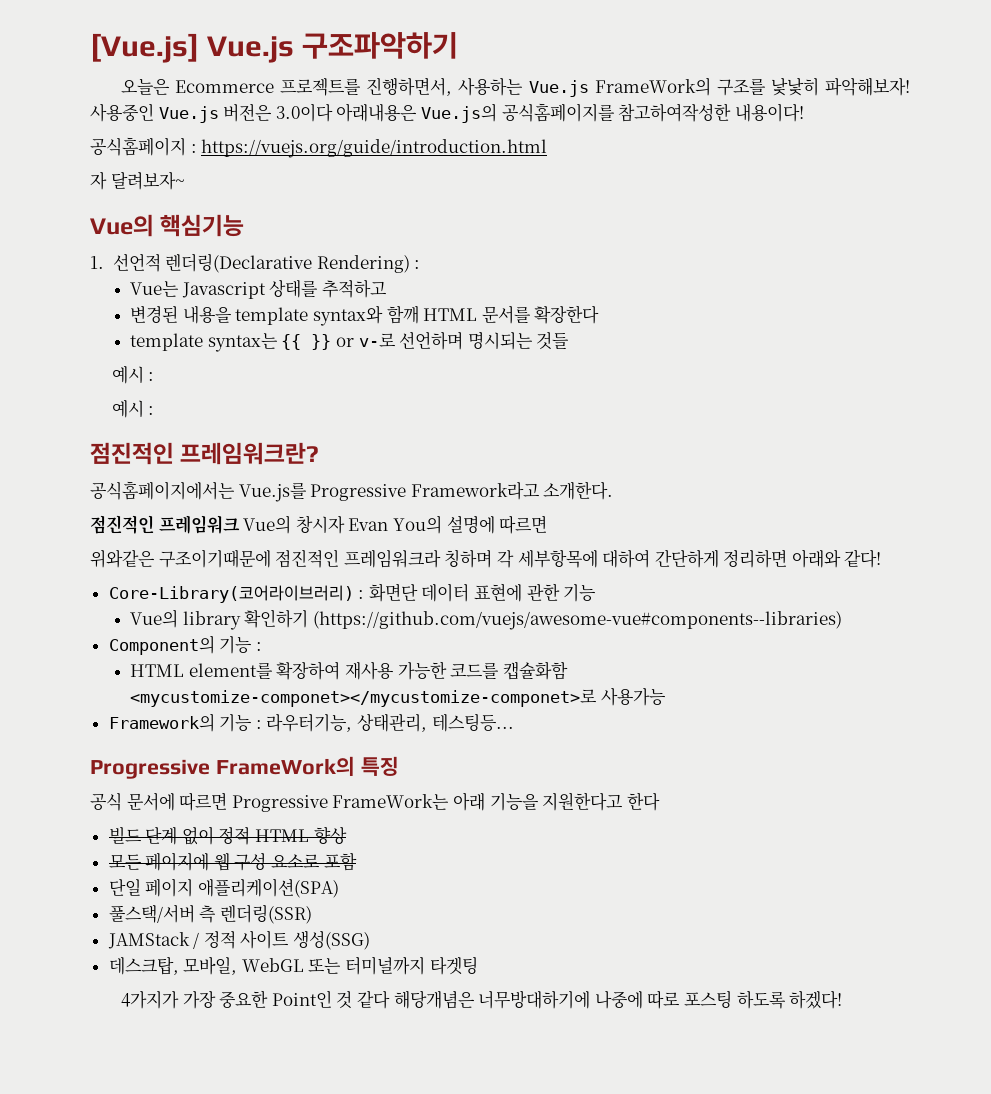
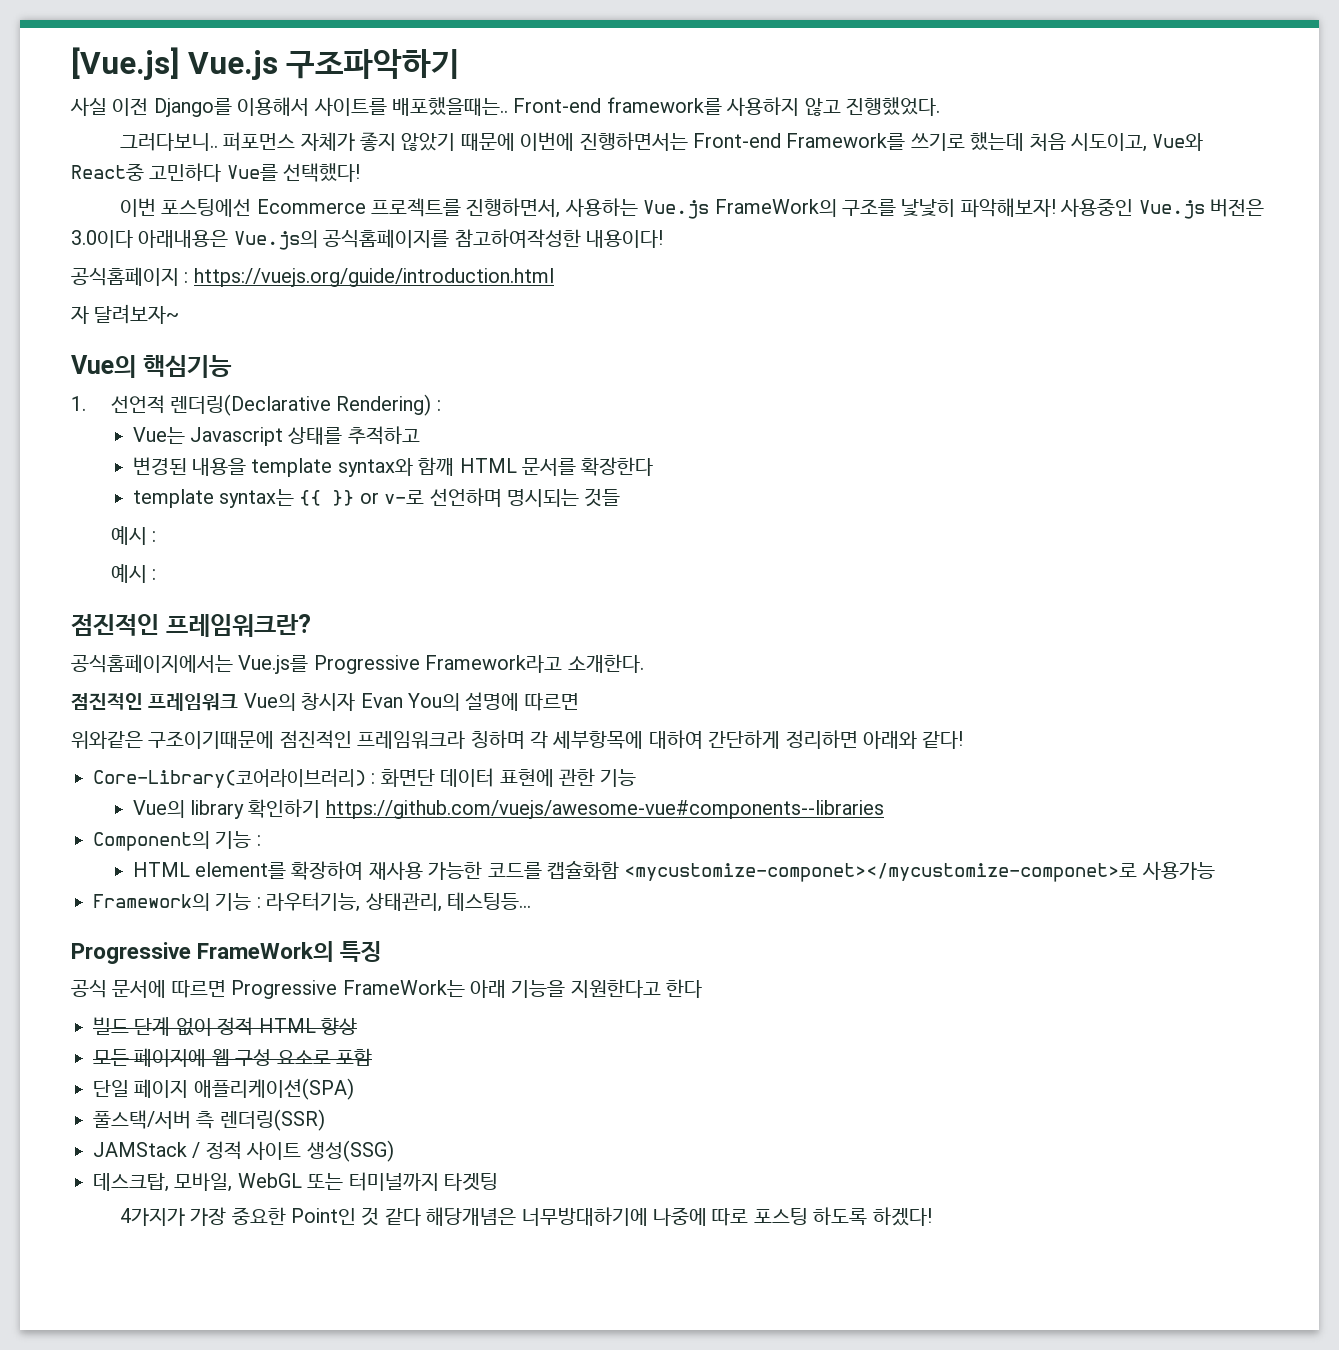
- 오늘은 Ecommerce 프로젝트를 진행하면서, 사용하는 Vue.js FrameWork의 구조를 낯낯히 파악해보자!
+ 사실 이전 Django를 이용해서 사이트를 배포했을때는.. Front-end framework를 사용하지 않고 진행했었다.
+ 그러다보니.. 퍼포먼스 자체가 좋지 않았기 때문에 이번에 진행하면서는 Front-end Framework를 쓰기로 했는데 처음 시도이고, Vue와 React중 고민하다 Vue를 선택했다!
+ 이번 포스팅에선 Ecommerce 프로젝트를 진행하면서, 사용하는 Vue.js FrameWork의 구조를 낯낯히 파악해보자!
- Vue의 library 확인하기 (https://github.com/vuejs/awesome-vue#components--libraries)
+ Vue의 library 확인하기 https://github.com/vuejs/awesome-vue#components--libraries

